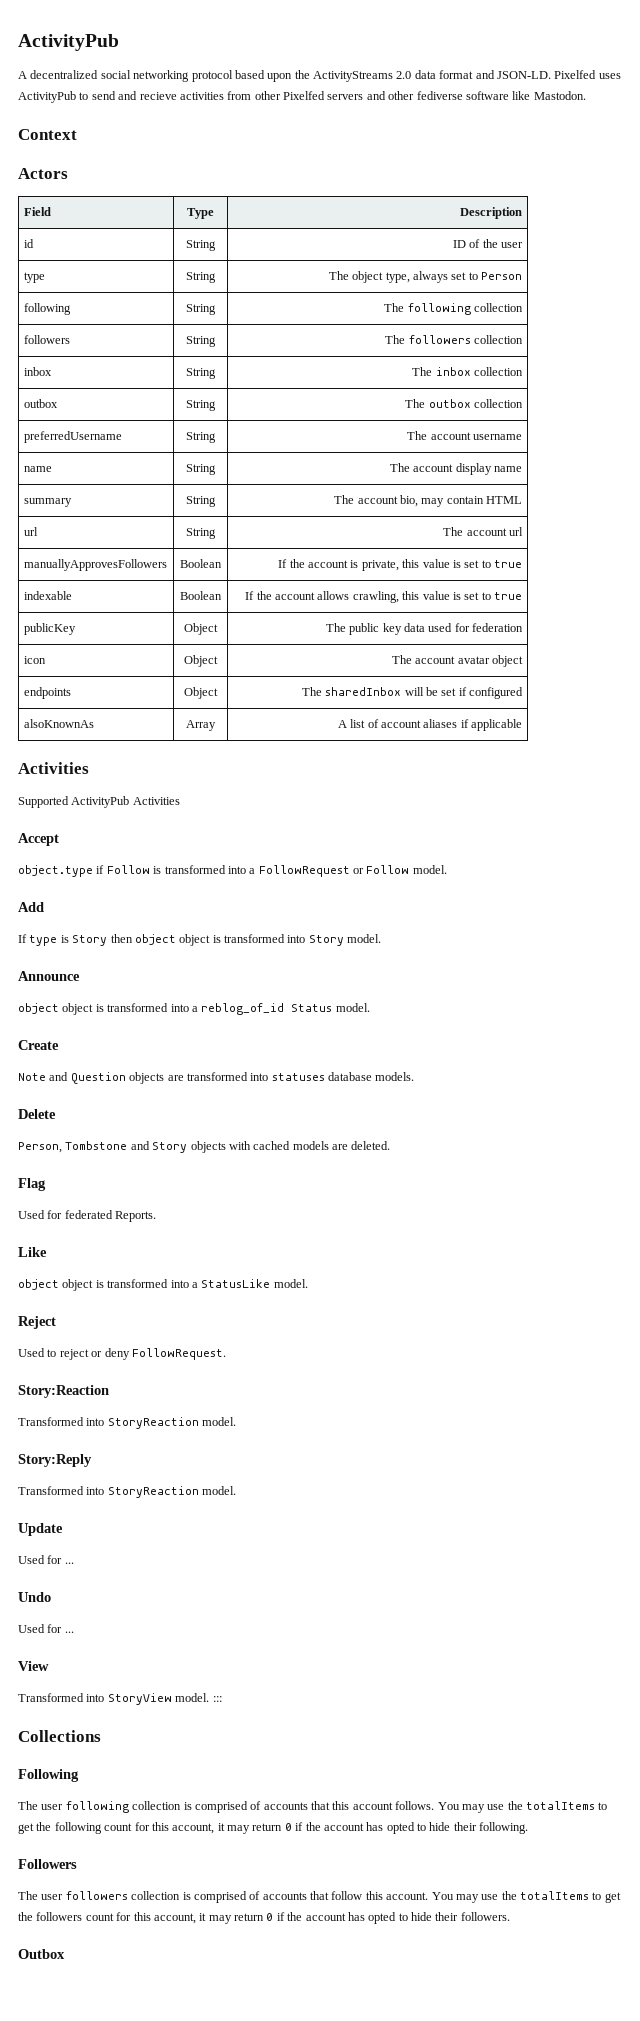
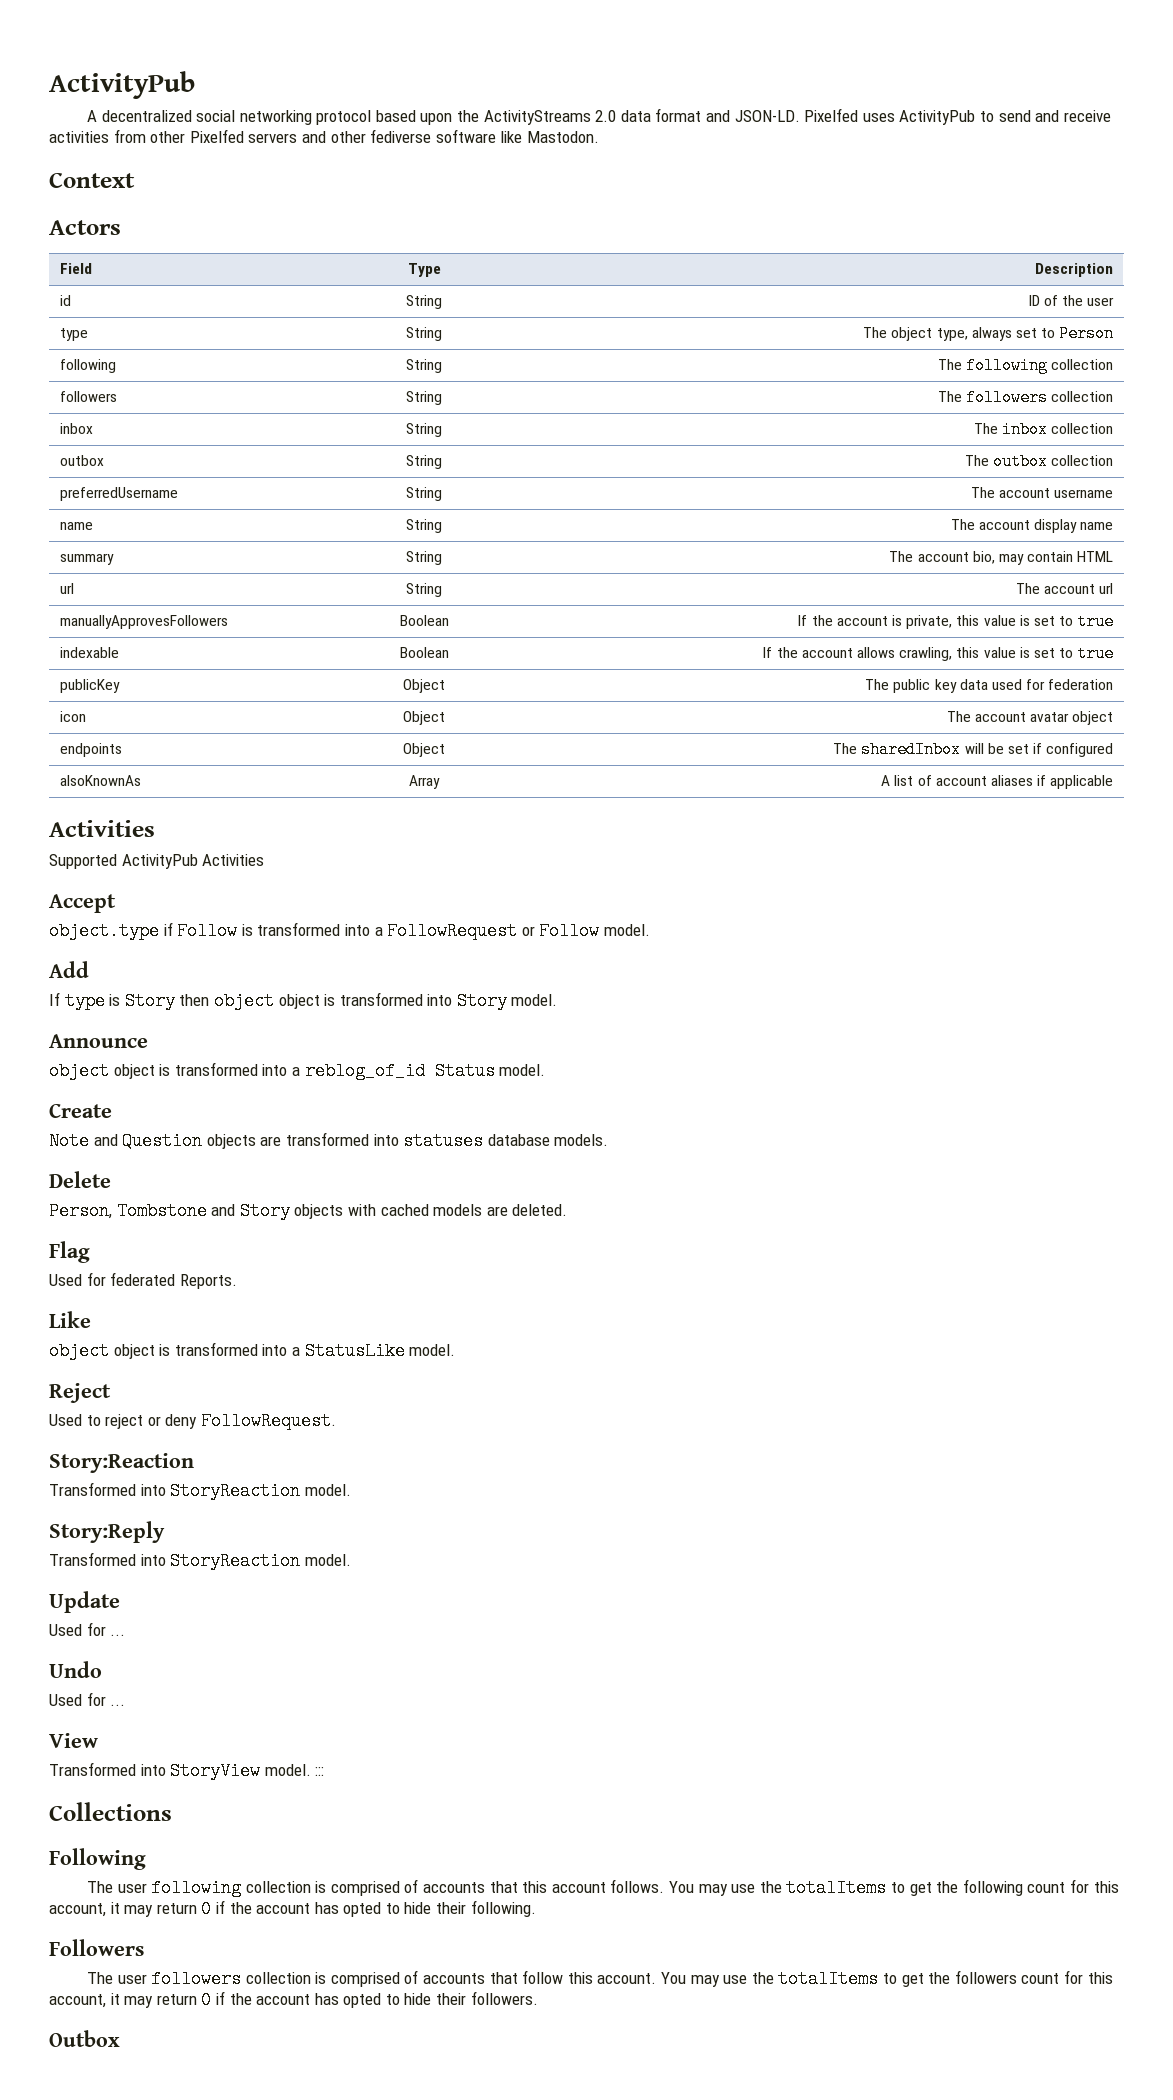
- Pixelfed uses ActivityPub to send and recieve activities from other Pixelfed servers and other fediverse software like Mastodon.
+ Pixelfed uses ActivityPub to send and receive activities from other Pixelfed servers and other fediverse software like Mastodon.

